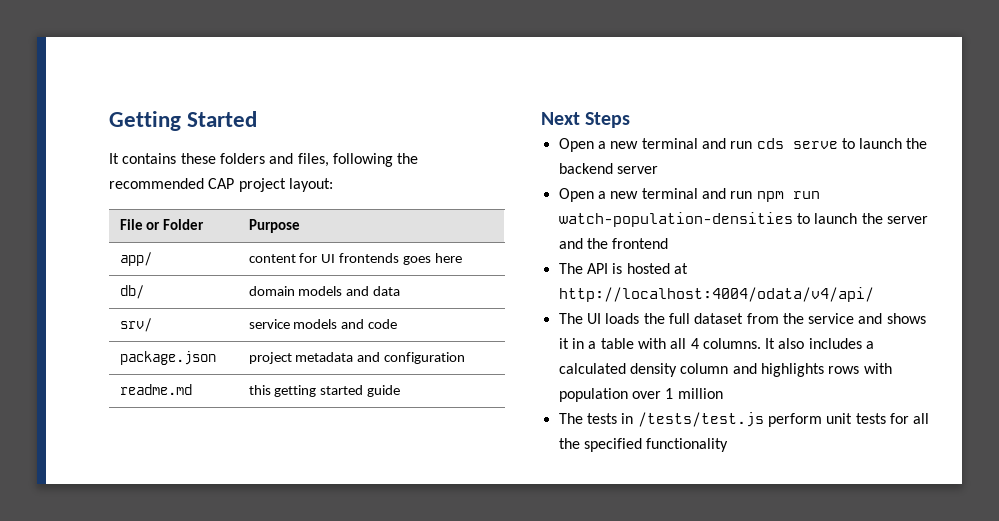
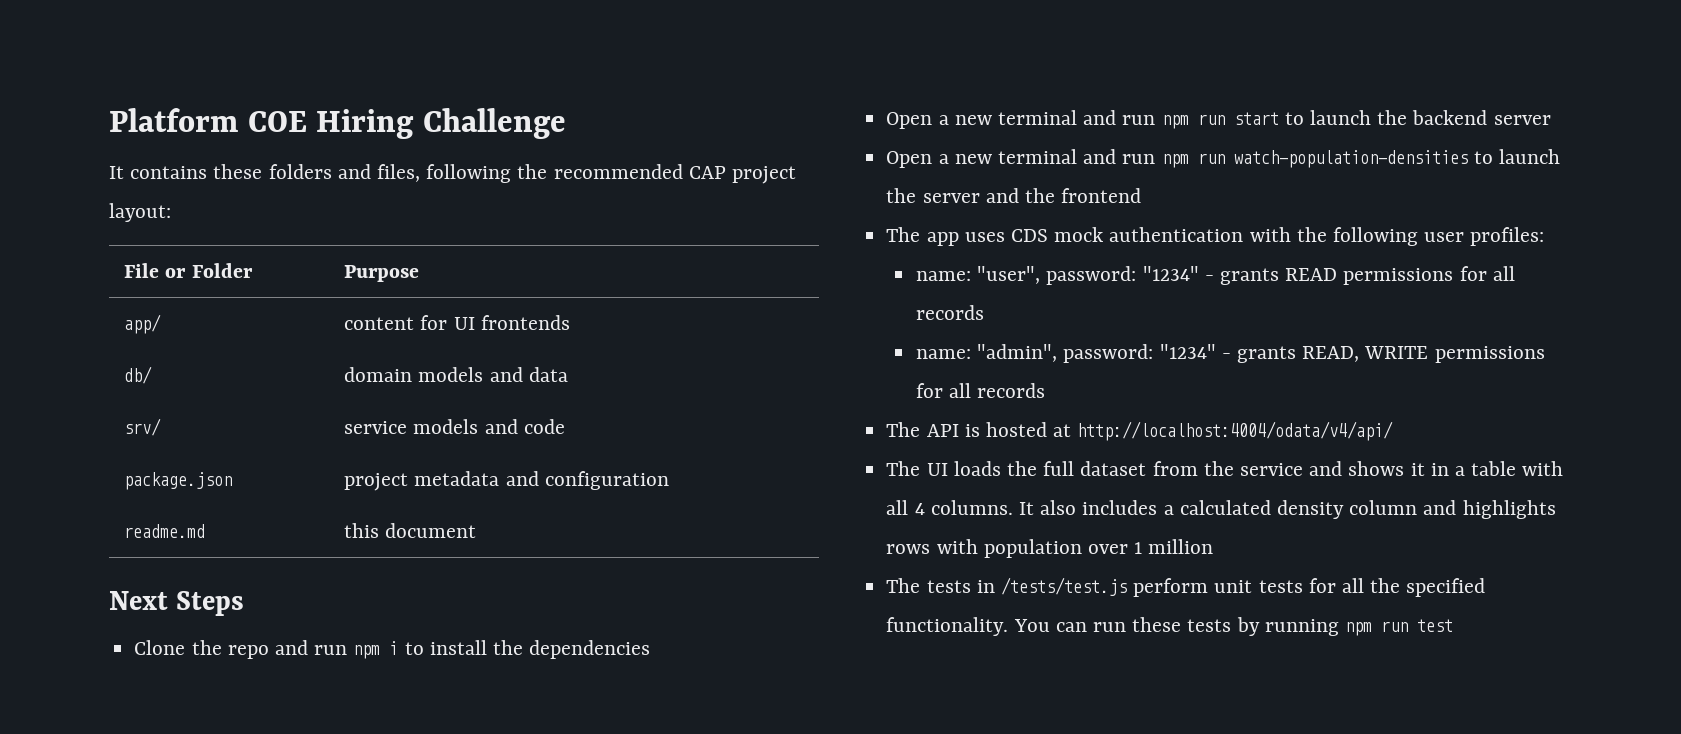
- Getting Started
+ Platform COE Hiring Challenge
- app/ | content for UI frontends goes here
+ app/ | content for UI frontends
- readme.md | this getting started guide
+ readme.md | this document
- Open a new terminal and run cds serve to launch the backend server
+ Clone the repo and run npm i to install the dependencies
+ Open a new terminal and run npm run start to launch the backend server
+ The app uses CDS mock authentication with the following user profiles:
+ name: "user", password: "1234" - grants READ permissions for all records
+ name: "admin", password: "1234" - grants READ, WRITE permissions for all records
- The tests in /tests/test.js perform unit tests for all the specified functionality
+ The tests in /tests/test.js perform unit tests for all the specified functionality. You can run these tests by running npm run test

